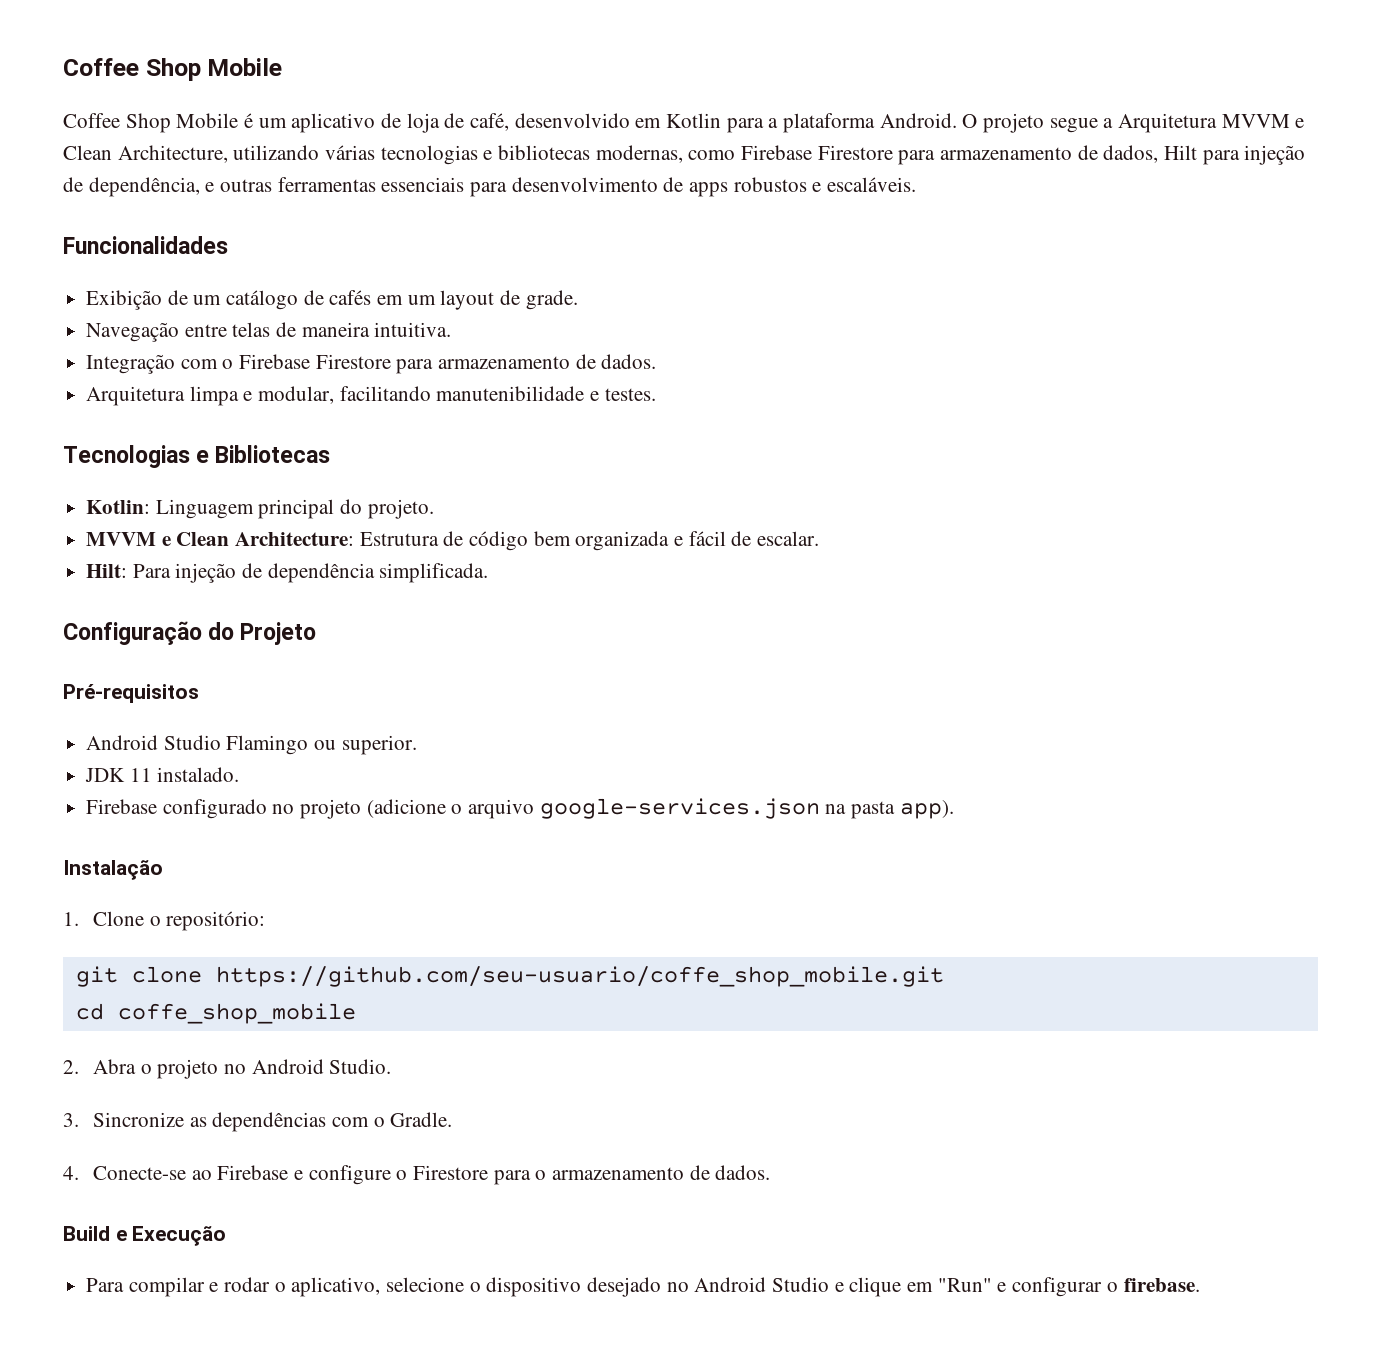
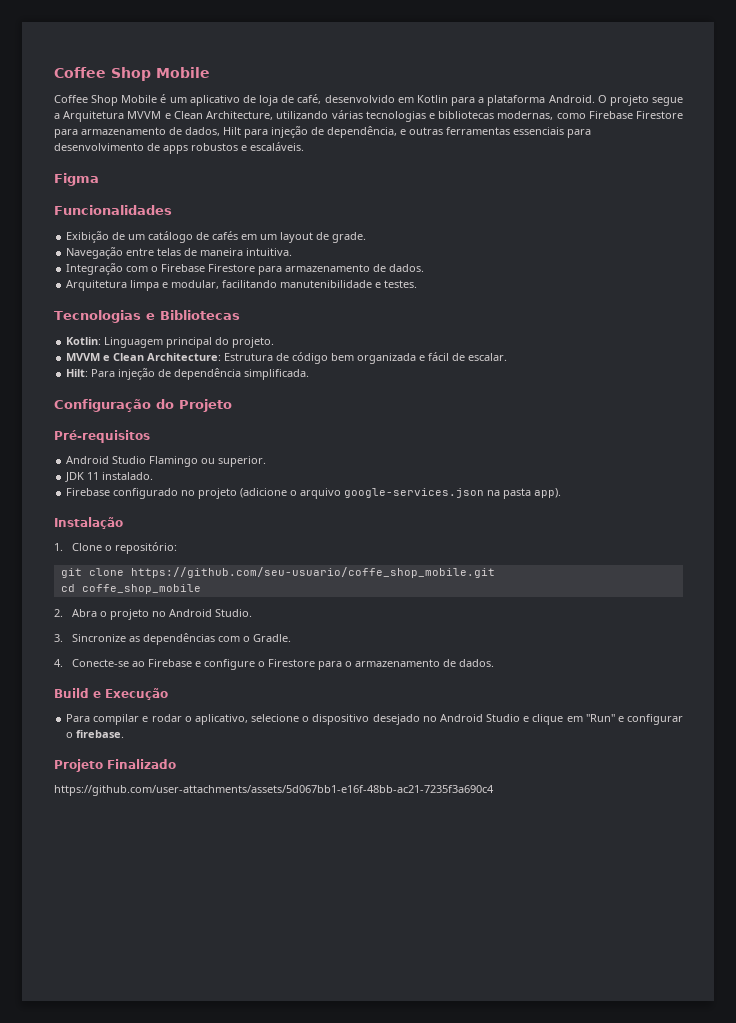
+ Figma
+ Projeto Finalizado
+ https://github.com/user-attachments/assets/5d067bb1-e16f-48bb-ac21-7235f3a690c4

